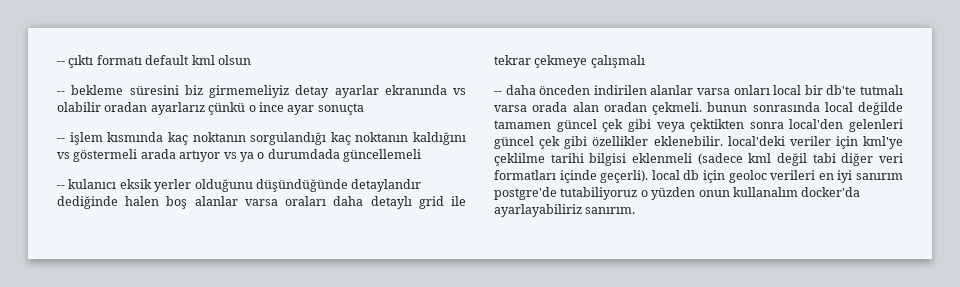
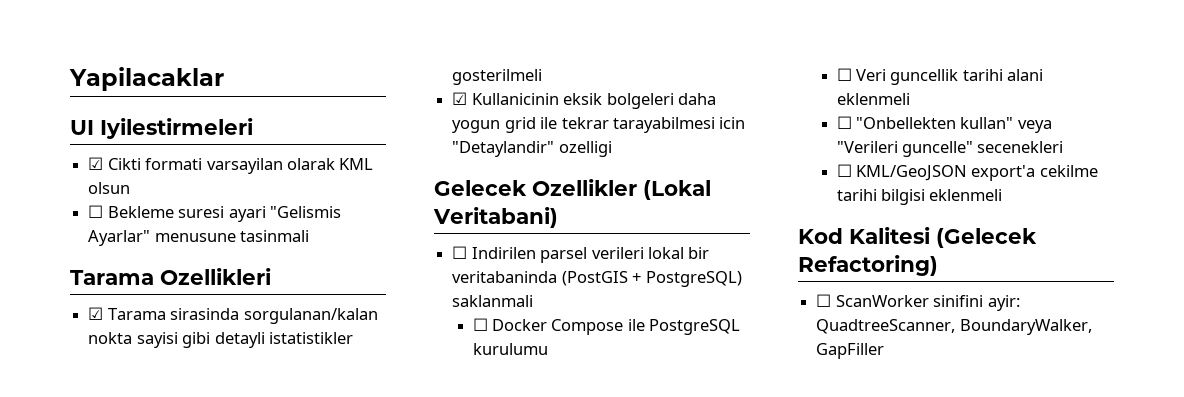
- -- çıktı formatı default kml olsun
- -- bekleme süresini biz girmemeliyiz detay ayarlar ekranında vs olabilir oradan ayarlarız çünkü o ince ayar sonuçta
- -- işlem kısmında kaç noktanın sorgulandığı kaç noktanın kaldığını vs göstermeli arada artıyor vs ya o durumdada güncellemeli
- -- kulanıcı eksik yerler olduğunu düşündüğünde detaylandır dediğinde halen boş alanlar varsa oraları daha detaylı grid ile tekrar çekmeye çalışmalı
- -- daha önceden indirilen alanlar varsa onları local bir db'te tutmalı varsa orada alan oradan çekmeli. bunun sonrasında local değilde tamamen güncel çek gibi veya çektikten sonra local'den gelenleri güncel çek gibi özellikler eklenebilir. local'deki veriler için kml'ye çeklilme tarihi bilgisi eklenmeli (sadece kml değil tabi diğer veri formatları içinde geçerli). local db için geoloc verileri en iyi sanırım postgre'de tutabiliyoruz o yüzden onun kullanalım docker'da ayarlayabiliriz sanırım.
+ Yapilacaklar
+ UI Iyilestirmeleri
+ ☑ Cikti formati varsayilan olarak KML olsun
+ ☐ Bekleme suresi ayari "Gelismis Ayarlar" menusune tasinmali
+ Tarama Ozellikleri
+ ☑ Tarama sirasinda sorgulanan/kalan nokta sayisi gibi detayli istatistikler gosterilmeli
+ ☑ Kullanicinin eksik bolgeleri daha yogun grid ile tekrar tarayabilmesi icin "Detaylandir" ozelligi
+ Gelecek Ozellikler (Lokal Veritabani)
+ ☐ Indirilen parsel verileri lokal bir veritabaninda (PostGIS + PostgreSQL) saklanmali
+ ☐ Docker Compose ile PostgreSQL kurulumu
+ ☐ Veri guncellik tarihi alani eklenmeli
+ ☐ "Onbellekten kullan" veya "Verileri guncelle" secenekleri
+ ☐ KML/GeoJSON export'a cekilme tarihi bilgisi eklenmeli
+ Kod Kalitesi (Gelecek Refactoring)
+ ☐ ScanWorker sinifini ayir: QuadtreeScanner, BoundaryWalker, GapFiller

